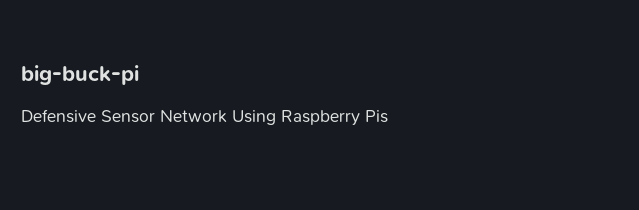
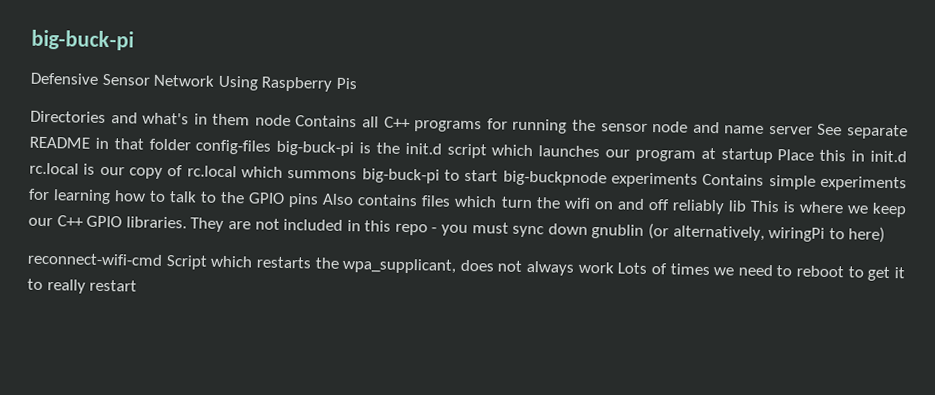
+ Directories and what's in them node Contains all C++ programs for running the sensor node and name server See separate README in that folder config-files big-buck-pi is the init.d script which launches our program at startup Place this in init.d rc.local is our copy of rc.local which summons big-buck-pi to start big-buckpnode experiments Contains simple experiments for learning how to talk to the GPIO pins Also contains files which turn the wifi on and off reliably lib This is where we keep our C++ GPIO libraries. They are not included in this repo - you must sync down gnublin (or alternatively, wiringPi to here)
+ reconnect-wifi-cmd Script which restarts the wpa_supplicant, does not always work Lots of times we need to reboot to get it to really restart

